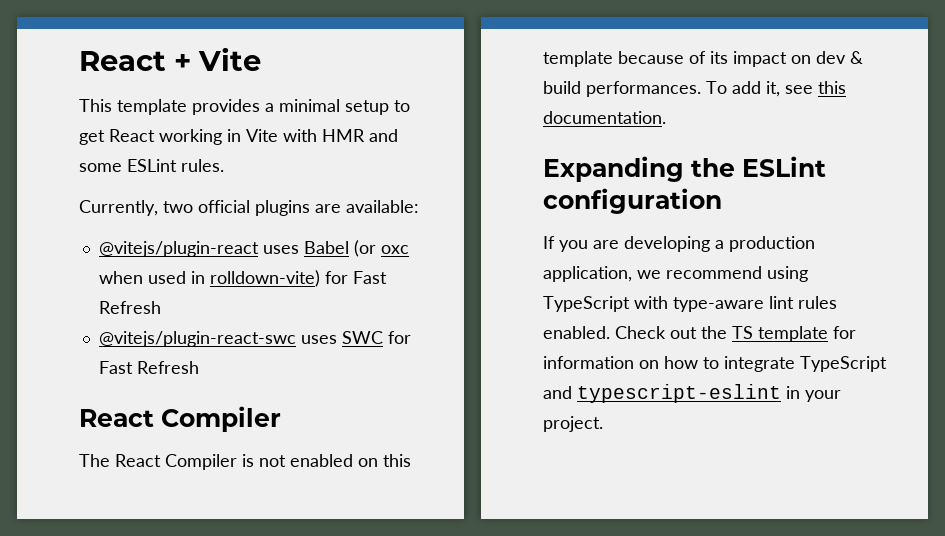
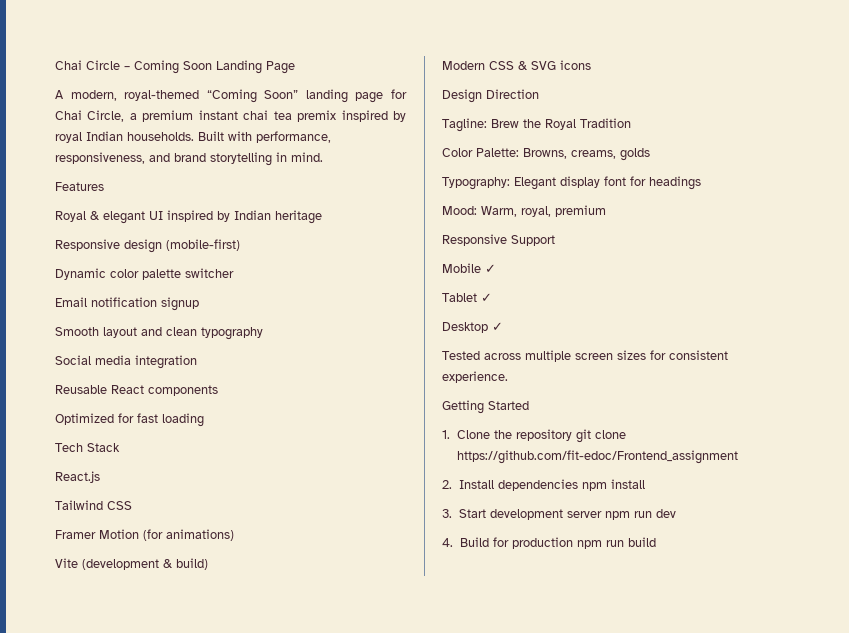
- React + Vite
- This template provides a minimal setup to get React working in Vite with HMR and some ESLint rules.
- Currently, two official plugins are available:
- @vitejs/plugin-react uses Babel (or oxc when used in rolldown-vite) for Fast Refresh
- @vitejs/plugin-react-swc uses SWC for Fast Refresh
- React Compiler
- The React Compiler is not enabled on this template because of its impact on dev & build performances. To add it, see this documentation.
- Expanding the ESLint configuration
- If you are developing a production application, we recommend using TypeScript with type-aware lint rules enabled. Check out the TS template for information on how to integrate TypeScript and typescript-eslint in your project.
+ Chai Circle – Coming Soon Landing Page
+ A modern, royal-themed “Coming Soon” landing page for Chai Circle, a premium instant chai tea premix inspired by royal Indian households. Built with performance, responsiveness, and brand storytelling in mind.
+ Features
+ Royal & elegant UI inspired by Indian heritage
+ Responsive design (mobile-first)
+ Dynamic color palette switcher
+ Email notification signup
+ Smooth layout and clean typography
+ Social media integration
+ Reusable React components
+ Optimized for fast loading
+ Tech Stack
+ React.js
+ Tailwind CSS
+ Framer Motion (for animations)
+ Vite (development & build)
+ Modern CSS & SVG icons
+ Design Direction
+ Tagline: Brew the Royal Tradition
+ Color Palette: Browns, creams, golds
+ Typography: Elegant display font for headings
+ Mood: Warm, royal, premium
+ Responsive Support
+ Mobile ✓
+ Tablet ✓
+ Desktop ✓
+ Tested across multiple screen sizes for consistent experience.
+ Getting Started
+ 1. Clone the repository git clone https://github.com/fit-edoc/Frontend_assignment
+ 2. Install dependencies npm install
+ 3. Start development server npm run dev
+ 4. Build for production npm run build

